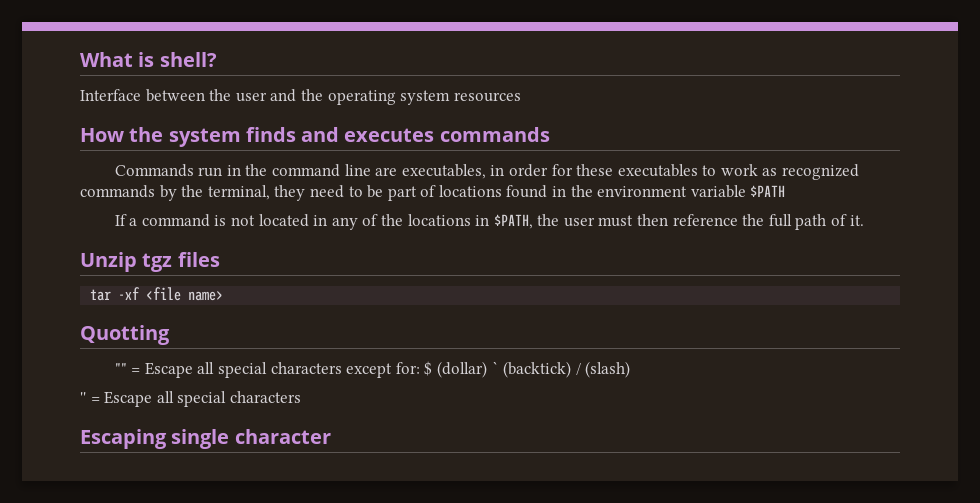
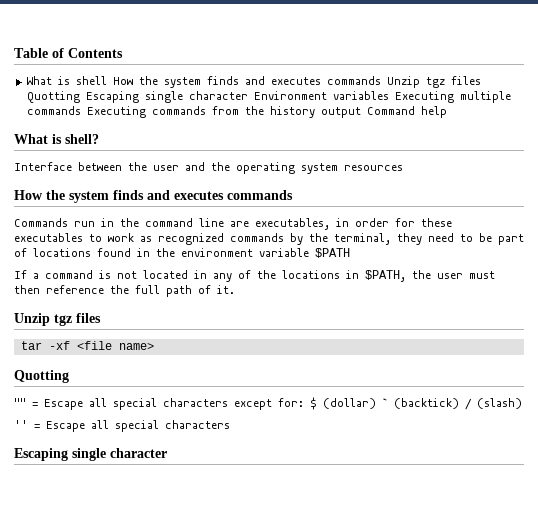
+ Table of Contents
+ What is shell How the system finds and executes commands Unzip tgz files Quotting Escaping single character Environment variables Executing multiple commands Executing commands from the history output Command help

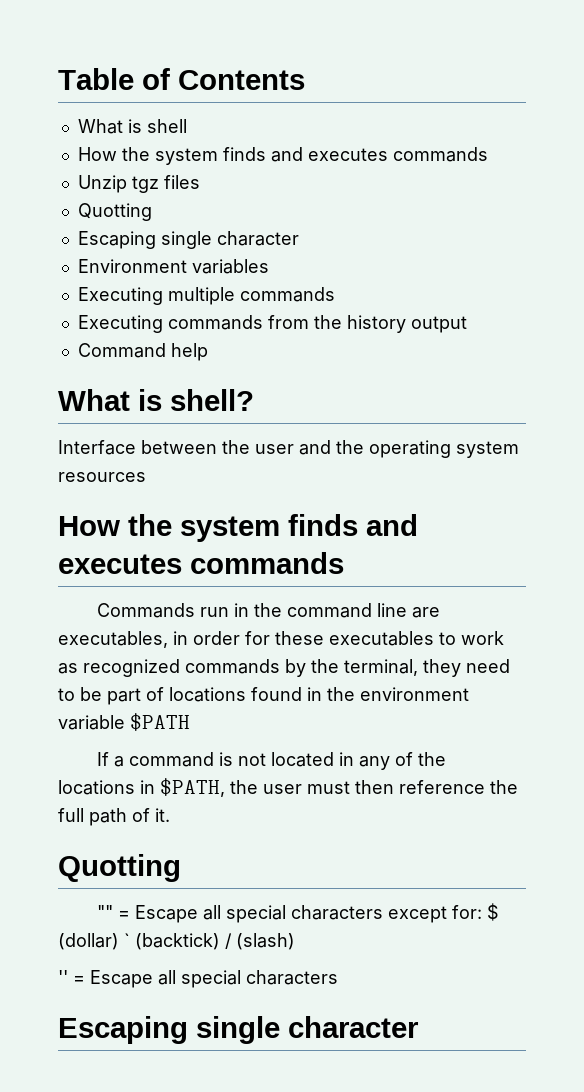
- What is shell How the system finds and executes commands Unzip tgz files Quotting Escaping single character Environment variables Executing multiple commands Executing commands from the history output Command help
+ What is shell
+ How the system finds and executes commands
+ Unzip tgz files
+ Quotting
+ Escaping single character
+ Environment variables
+ Executing multiple commands
+ Executing commands from the history output
+ Command help
  If a command is not located in any of the locations in $PATH, the user must then reference the full path of it.
- Unzip tgz files
- tar -xf <file name>

